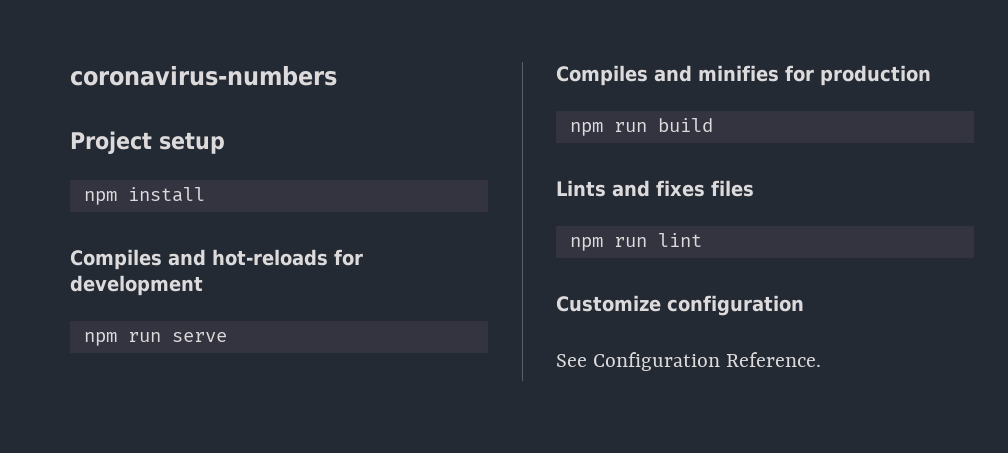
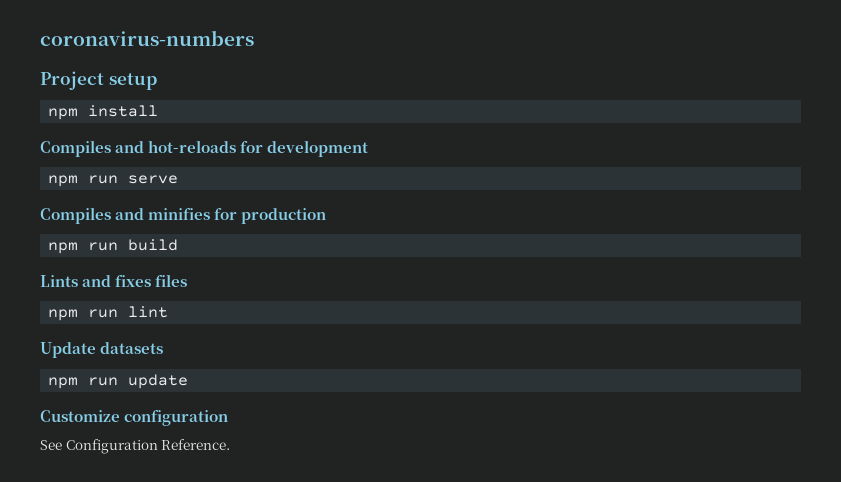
+ Update datasets
+ npm run update

